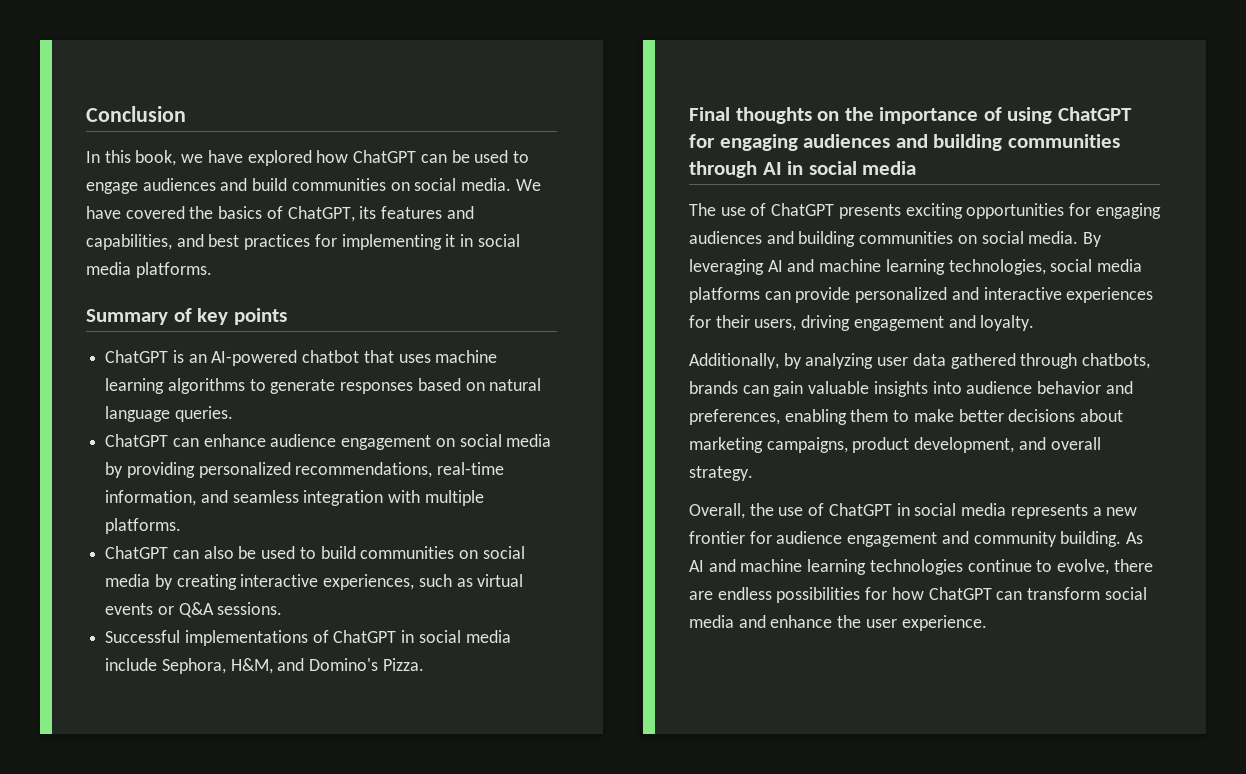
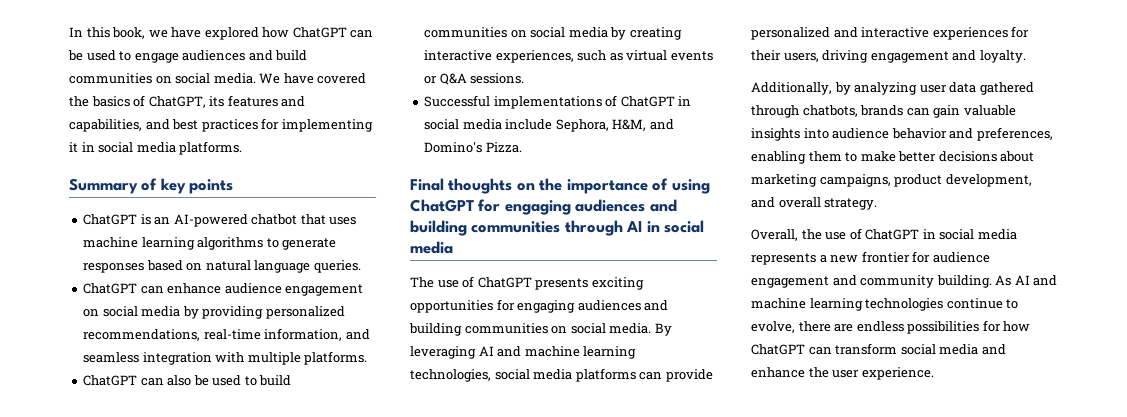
- Conclusion

